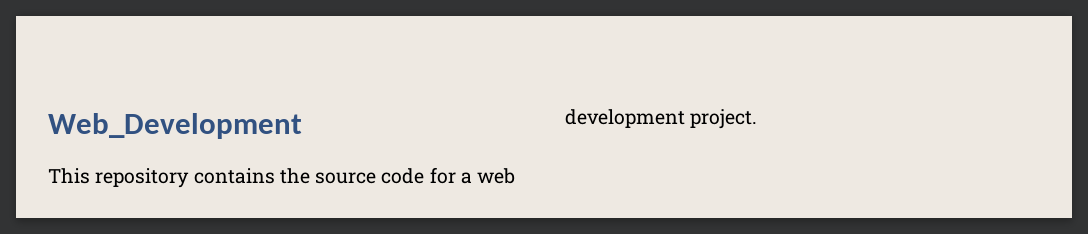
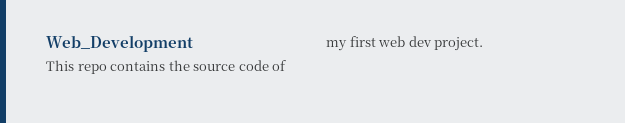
- This repository contains the source code for a web development project.
+ This repo contains the source code of my first web dev project.

